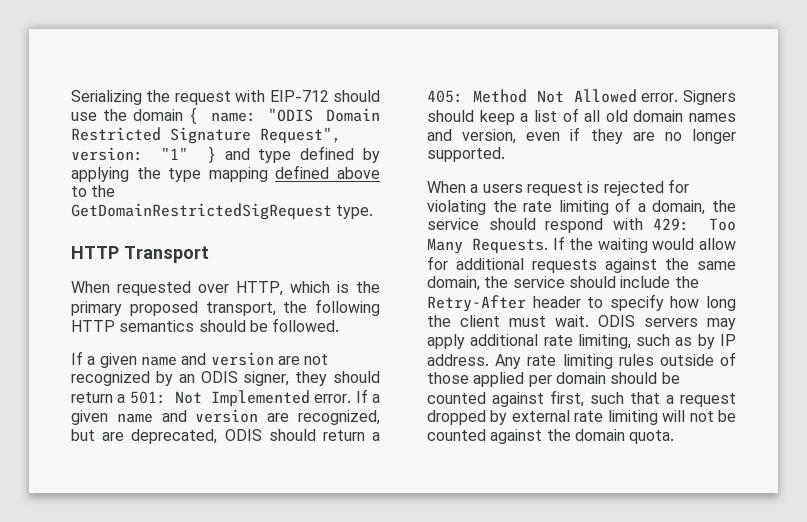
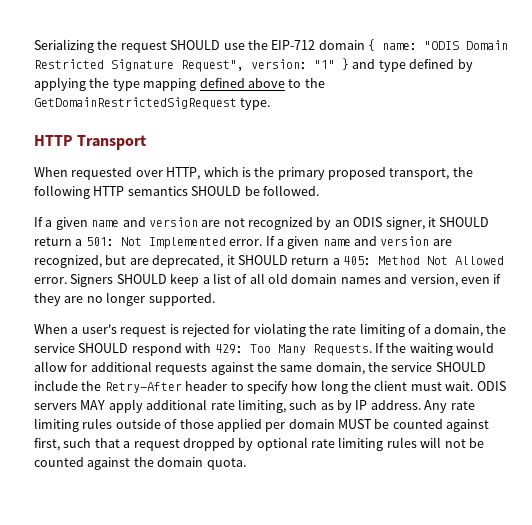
- Serializing the request with EIP-712 should use the domain { name: "ODIS Domain Restricted Signature Request", version: "1" } and type defined by applying the type mapping defined above to the GetDomainRestrictedSigRequest type.
+ Serializing the request SHOULD use the EIP-712 domain { name: "ODIS Domain Restricted Signature Request", version: "1" } and type defined by applying the type mapping defined above to the GetDomainRestrictedSigRequest type.
- When requested over HTTP, which is the primary proposed transport, the following HTTP semantics should be followed.
+ When requested over HTTP, which is the primary proposed transport, the following HTTP semantics SHOULD be followed.
- If a given name and version are not recognized by an ODIS signer, they should return a 501: Not Implemented error.
+ If a given name and version are not recognized by an ODIS signer, it SHOULD return a 501: Not Implemented error.
- If a given name and version are recognized, but are deprecated, ODIS should return a 405: Method Not Allowed error.
+ If a given name and version are recognized, but are deprecated, it SHOULD return a 405: Method Not Allowed error.
- Signers should keep a list of all old domain names and version, even if they are no longer supported.
+ Signers SHOULD keep a list of all old domain names and version, even if they are no longer supported.
- When a users request is rejected for violating the rate limiting of a domain, the service should respond with 429: Too Many Requests.
+ When a user's request is rejected for violating the rate limiting of a domain, the service SHOULD respond with 429: Too Many Requests.
- If the waiting would allow for additional requests against the same domain, the service should include the Retry-After header to specify how long the client must wait.
+ If the waiting would allow for additional requests against the same domain, the service SHOULD include the Retry-After header to specify how long the client must wait.
- ODIS servers may apply additional rate limiting, such as by IP address.
+ ODIS servers MAY apply additional rate limiting, such as by IP address.
- Any rate limiting rules outside of those applied per domain should be counted against first, such that a request dropped by external rate limiting will not be counted against the domain quota.
+ Any rate limiting rules outside of those applied per domain MUST be counted against first, such that a request dropped by optional rate limiting rules will not be counted against the domain quota.

